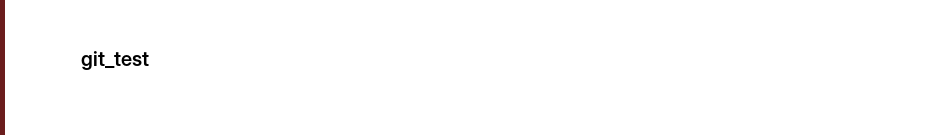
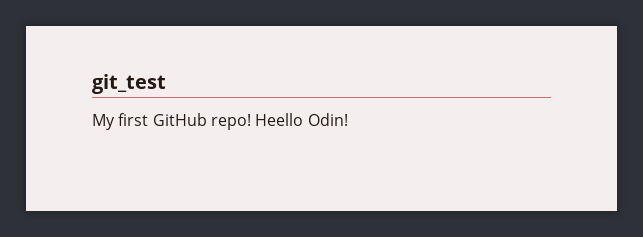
+ My first GitHub repo! Heello Odin!

